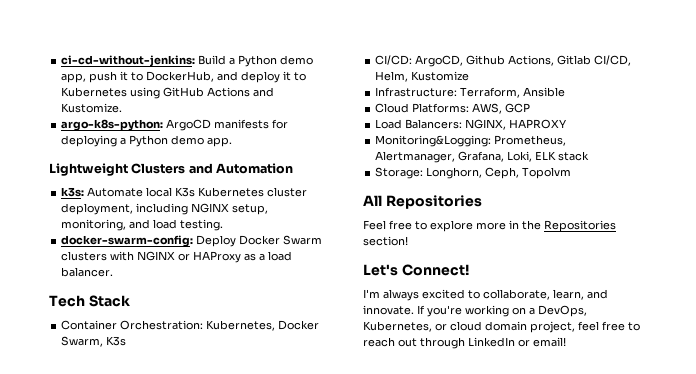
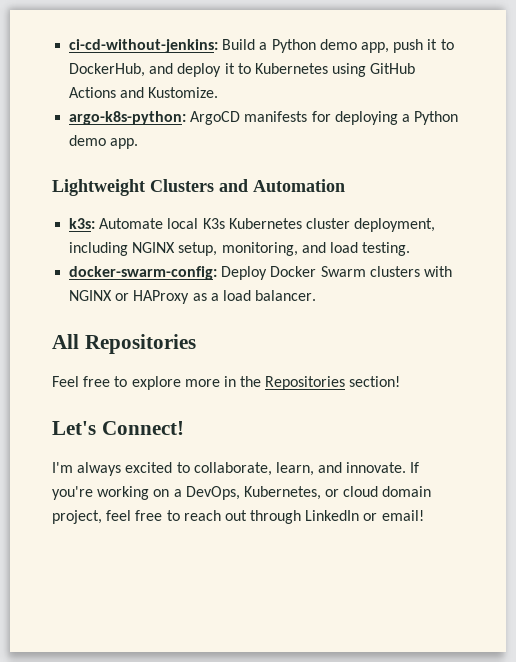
- Tech Stack
- Container Orchestration: Kubernetes, Docker Swarm, K3s
- CI/CD: ArgoCD, Github Actions, Gitlab CI/CD, Helm, Kustomize
- Infrastructure: Terraform, Ansible
- Cloud Platforms: AWS, GCP
- Load Balancers: NGINX, HAPROXY
- Monitoring&Logging: Prometheus, Alertmanager, Grafana, Loki, ELK stack
- Storage: Longhorn, Ceph, Topolvm

